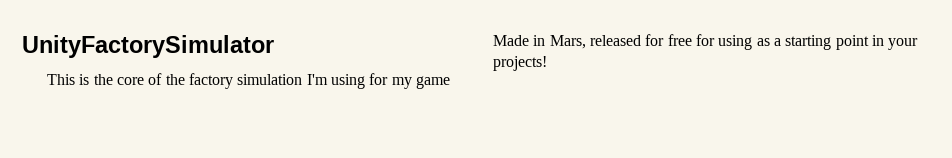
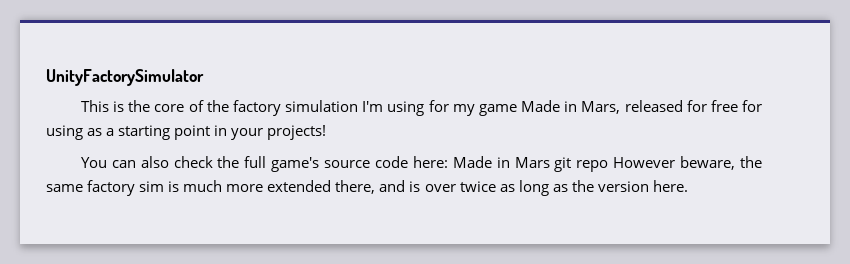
+ You can also check the full game's source code here: Made in Mars git repo However beware, the same factory sim is much more extended there, and is over twice as long as the version here.

